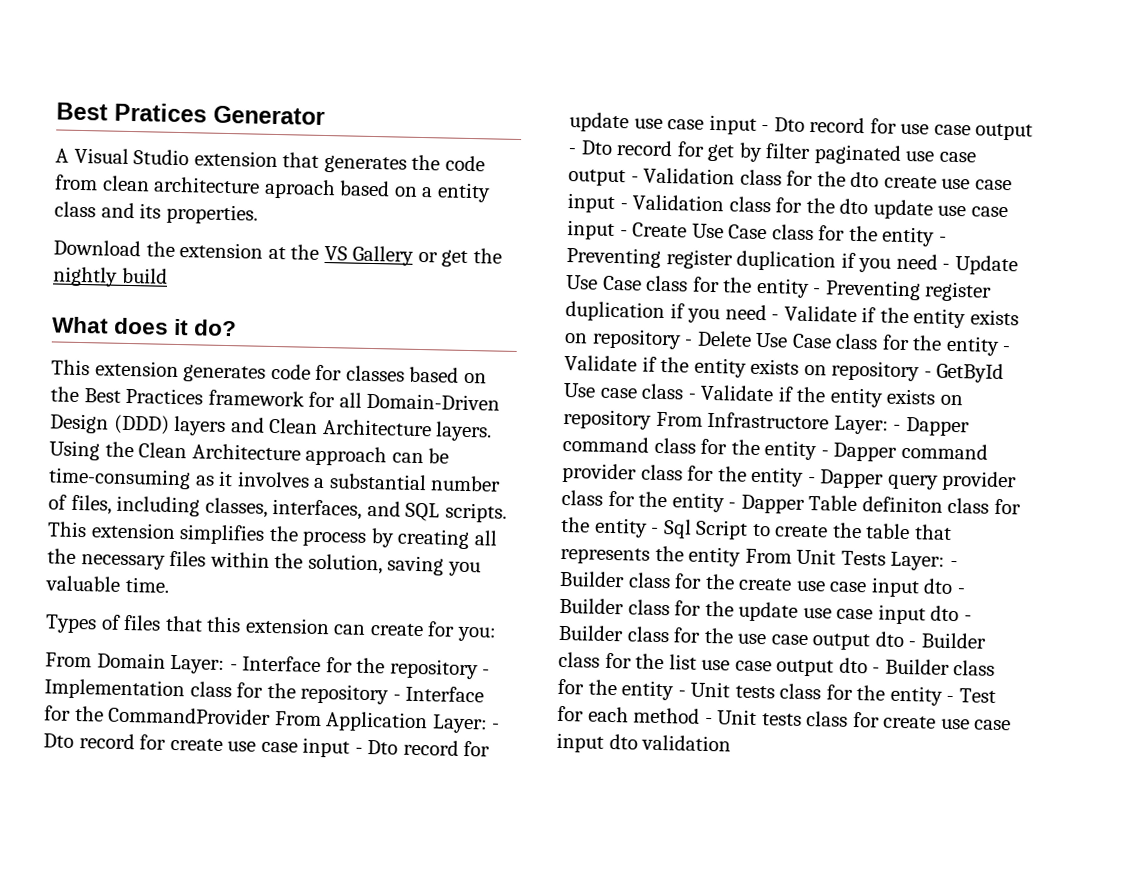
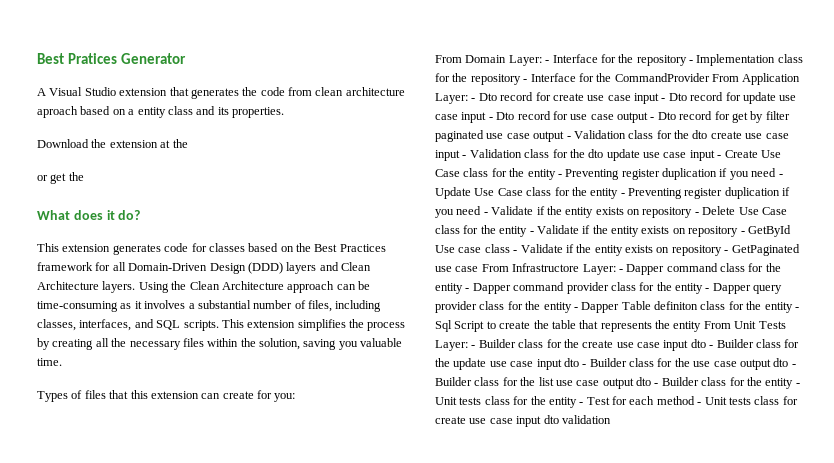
- Download the extension at the VS Gallery or get the nightly build
+ Download the extension at the
+ or get the
- - Dto record for create use case input - Dto record for update use case input - Dto record for use case output - Dto record for get by filter paginated use case output - Validation class for the dto create use case input - Validation class for the dto update use case input - Create Use Case class for the entity - Preventing register duplication if you need - Update Use Case class for the entity - Preventing register duplication if you need - Validate if the entity exists on repository - Delete Use Case class for the entity - Validate if the entity exists on repository - GetById Use case class - Validate if the entity exists on repository From Infrastructore Layer:
+ - Dto record for create use case input - Dto record for update use case input - Dto record for use case output - Dto record for get by filter paginated use case output - Validation class for the dto create use case input - Validation class for the dto update use case input - Create Use Case class for the entity - Preventing register duplication if you need - Update Use Case class for the entity - Preventing register duplication if you need - Validate if the entity exists on repository - Delete Use Case class for the entity - Validate if the entity exists on repository - GetById Use case class - Validate if the entity exists on repository - GetPaginated use case From Infrastructore Layer:

